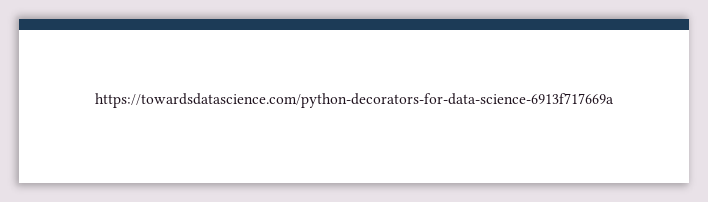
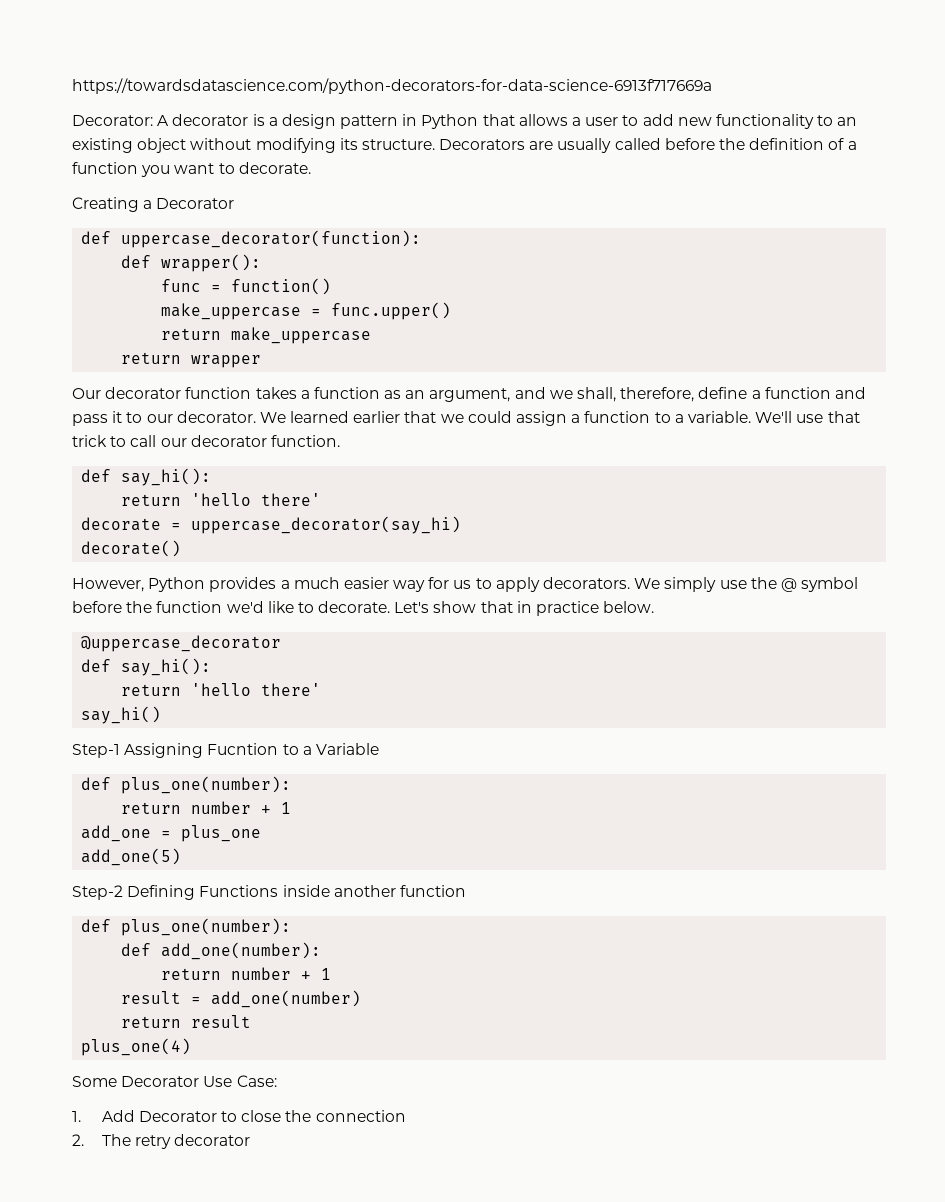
+ Decorator: A decorator is a design pattern in Python that allows a user to add new functionality to an existing object without modifying its structure. Decorators are usually called before the definition of a function you want to decorate.
+ Creating a Decorator
+ def uppercase_decorator(function):
+ def wrapper():
+ func = function()
+ make_uppercase = func.upper()
+ return make_uppercase
+ return wrapper
+ Our decorator function takes a function as an argument, and we shall, therefore, define a function and pass it to our decorator. We learned earlier that we could assign a function to a variable. We'll use that trick to call our decorator function.
+ def say_hi():
+ return 'hello there'
+ decorate = uppercase_decorator(say_hi)
+ decorate()
+ However, Python provides a much easier way for us to apply decorators. We simply use the @ symbol before the function we'd like to decorate. Let's show that in practice below.
+ @uppercase_decorator
+ def say_hi():
+ return 'hello there'
+ say_hi()
+ Step-1 Assigning Fucntion to a Variable
+ def plus_one(number):
+ return number + 1
+ add_one = plus_one
+ add_one(5)
+ Step-2 Defining Functions inside another function
+ def plus_one(number):
+ def add_one(number):
+ return number + 1
+ result = add_one(number)
+ return result
+ plus_one(4)
+ Some Decorator Use Case:
+ 1. Add Decorator to close the connection
+ 2. The retry decorator

